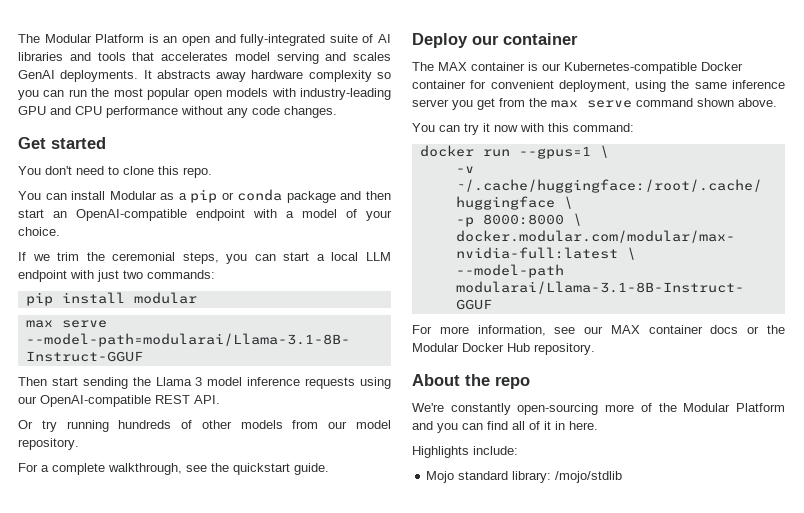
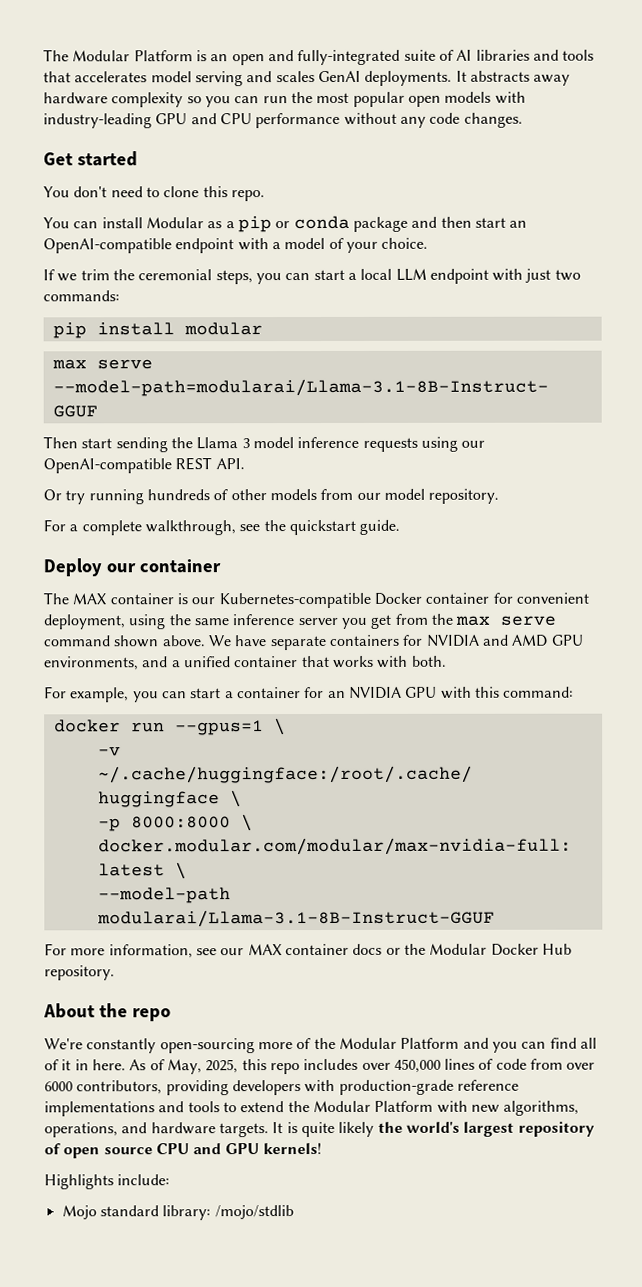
- The MAX container is our Kubernetes-compatible Docker container for convenient deployment, using the same inference server you get from the max serve command shown above.
- You can try it now with this command:
+ The MAX container is our Kubernetes-compatible Docker container for convenient deployment, using the same inference server you get from the max serve command shown above. We have separate containers for NVIDIA and AMD GPU environments, and a unified container that works with both.
+ For example, you can start a container for an NVIDIA GPU with this command:
+ As of May, 2025, this repo includes over 450,000 lines of code from over 6000 contributors, providing developers with production-grade reference implementations and tools to extend the Modular Platform with new algorithms, operations, and hardware targets. It is quite likely the world's largest repository of open source CPU and GPU kernels!

